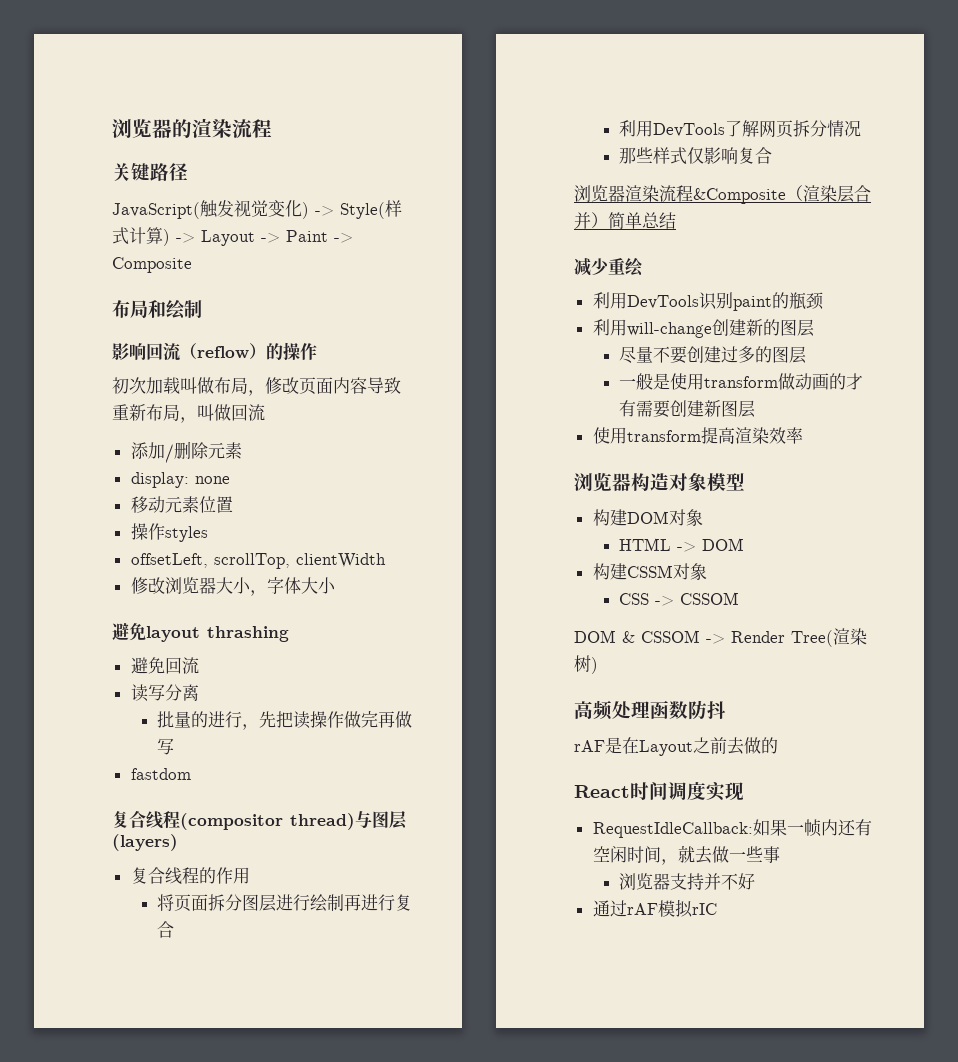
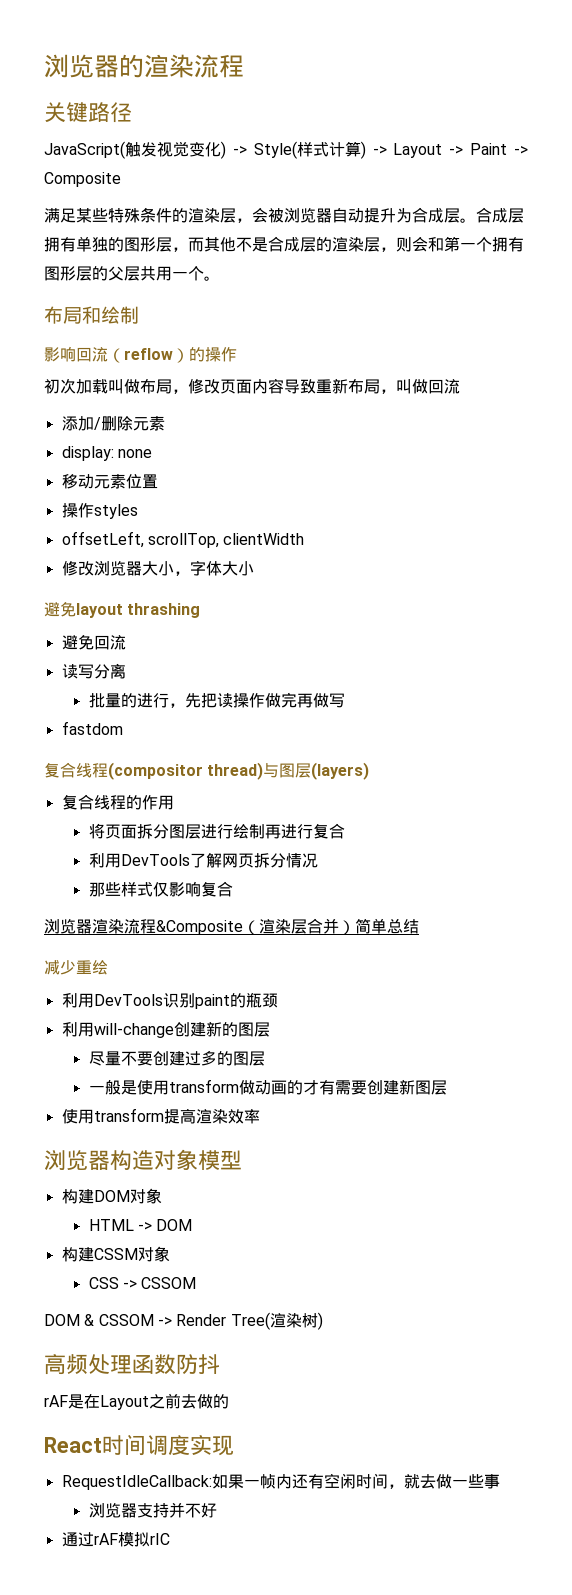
+ 满足某些特殊条件的渲染层，会被浏览器自动提升为合成层。合成层拥有单独的图形层，而其他不是合成层的渲染层，则会和第一个拥有图形层的父层共用一个。

